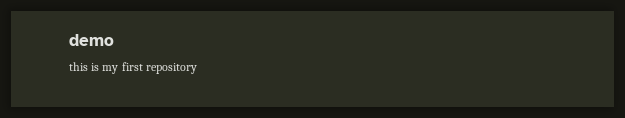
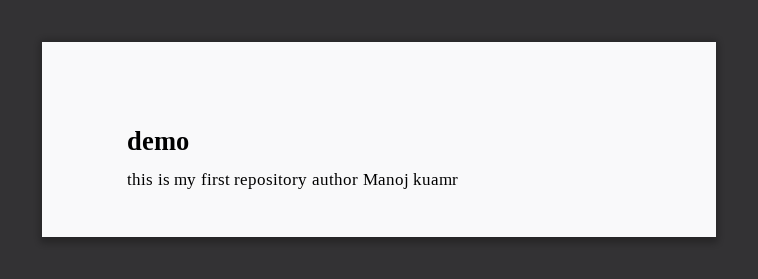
- this is my first repository
+ this is my first repository author Manoj kuamr

